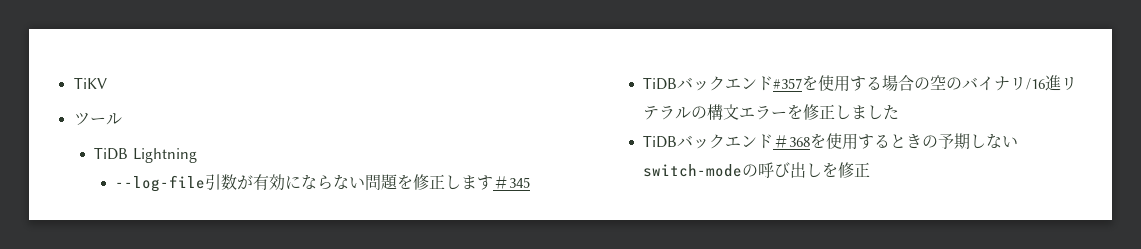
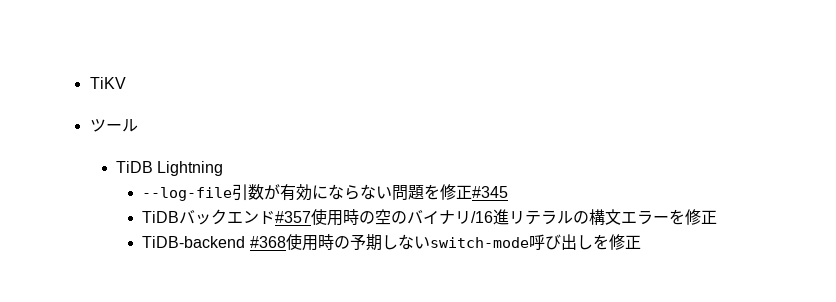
- --log-file引数が有効にならない問題を修正します＃345
+ --log-file引数が有効にならない問題を修正#345
- TiDBバックエンド#357を使用する場合の空のバイナリ/16進リテラルの構文エラーを修正しました
- TiDBバックエンド＃368を使用するときの予期しないswitch-modeの呼び出しを修正
+ TiDBバックエンド#357使用時の空のバイナリ/16進リテラルの構文エラーを修正
+ TiDB-backend #368使用時の予期しないswitch-mode呼び出しを修正

